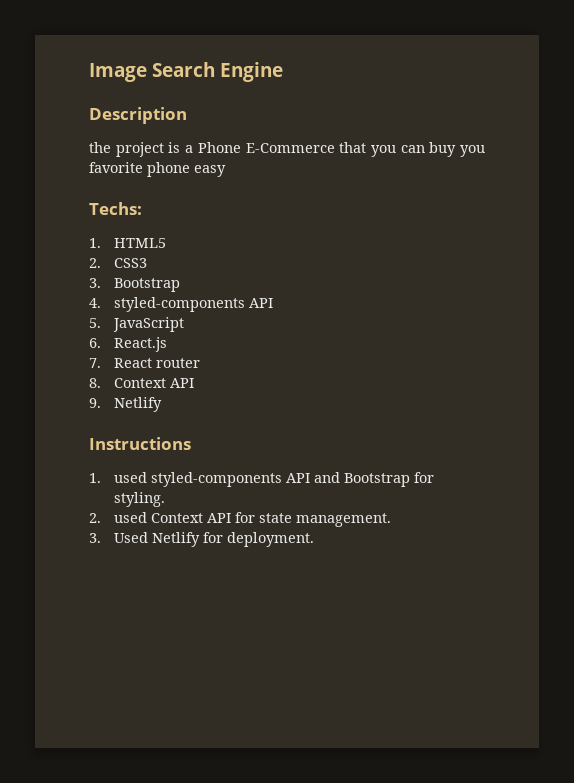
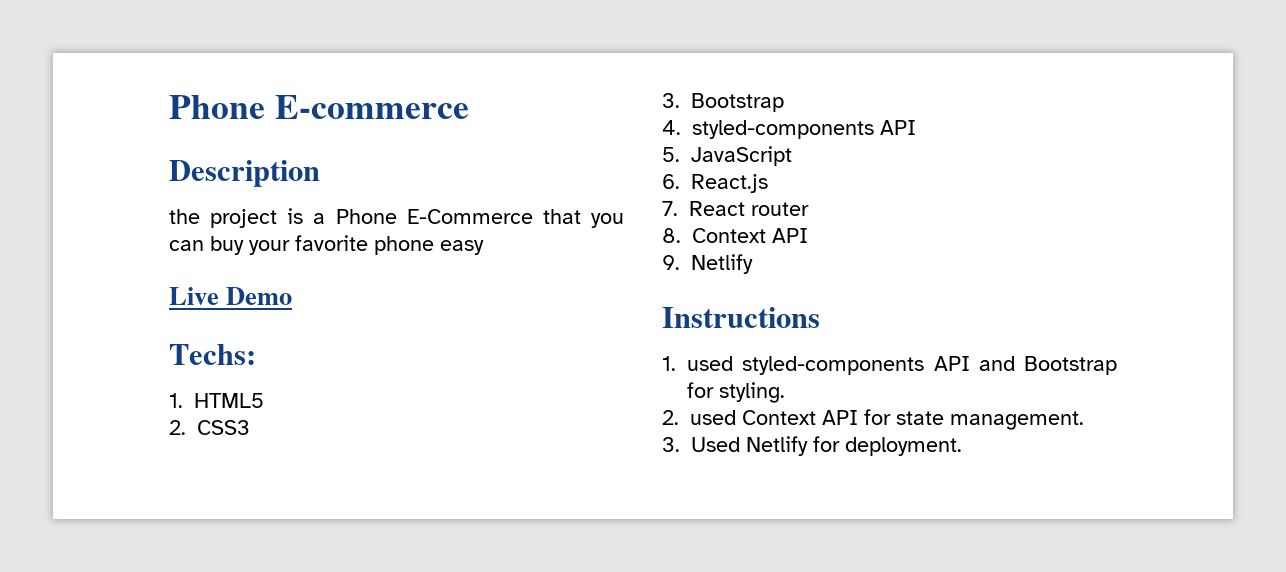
- Image Search Engine
+ Phone E-commerce
- the project is a Phone E-Commerce that you can buy you favorite phone easy
+ the project is a Phone E-Commerce that you can buy your favorite phone easy
+ Live Demo

